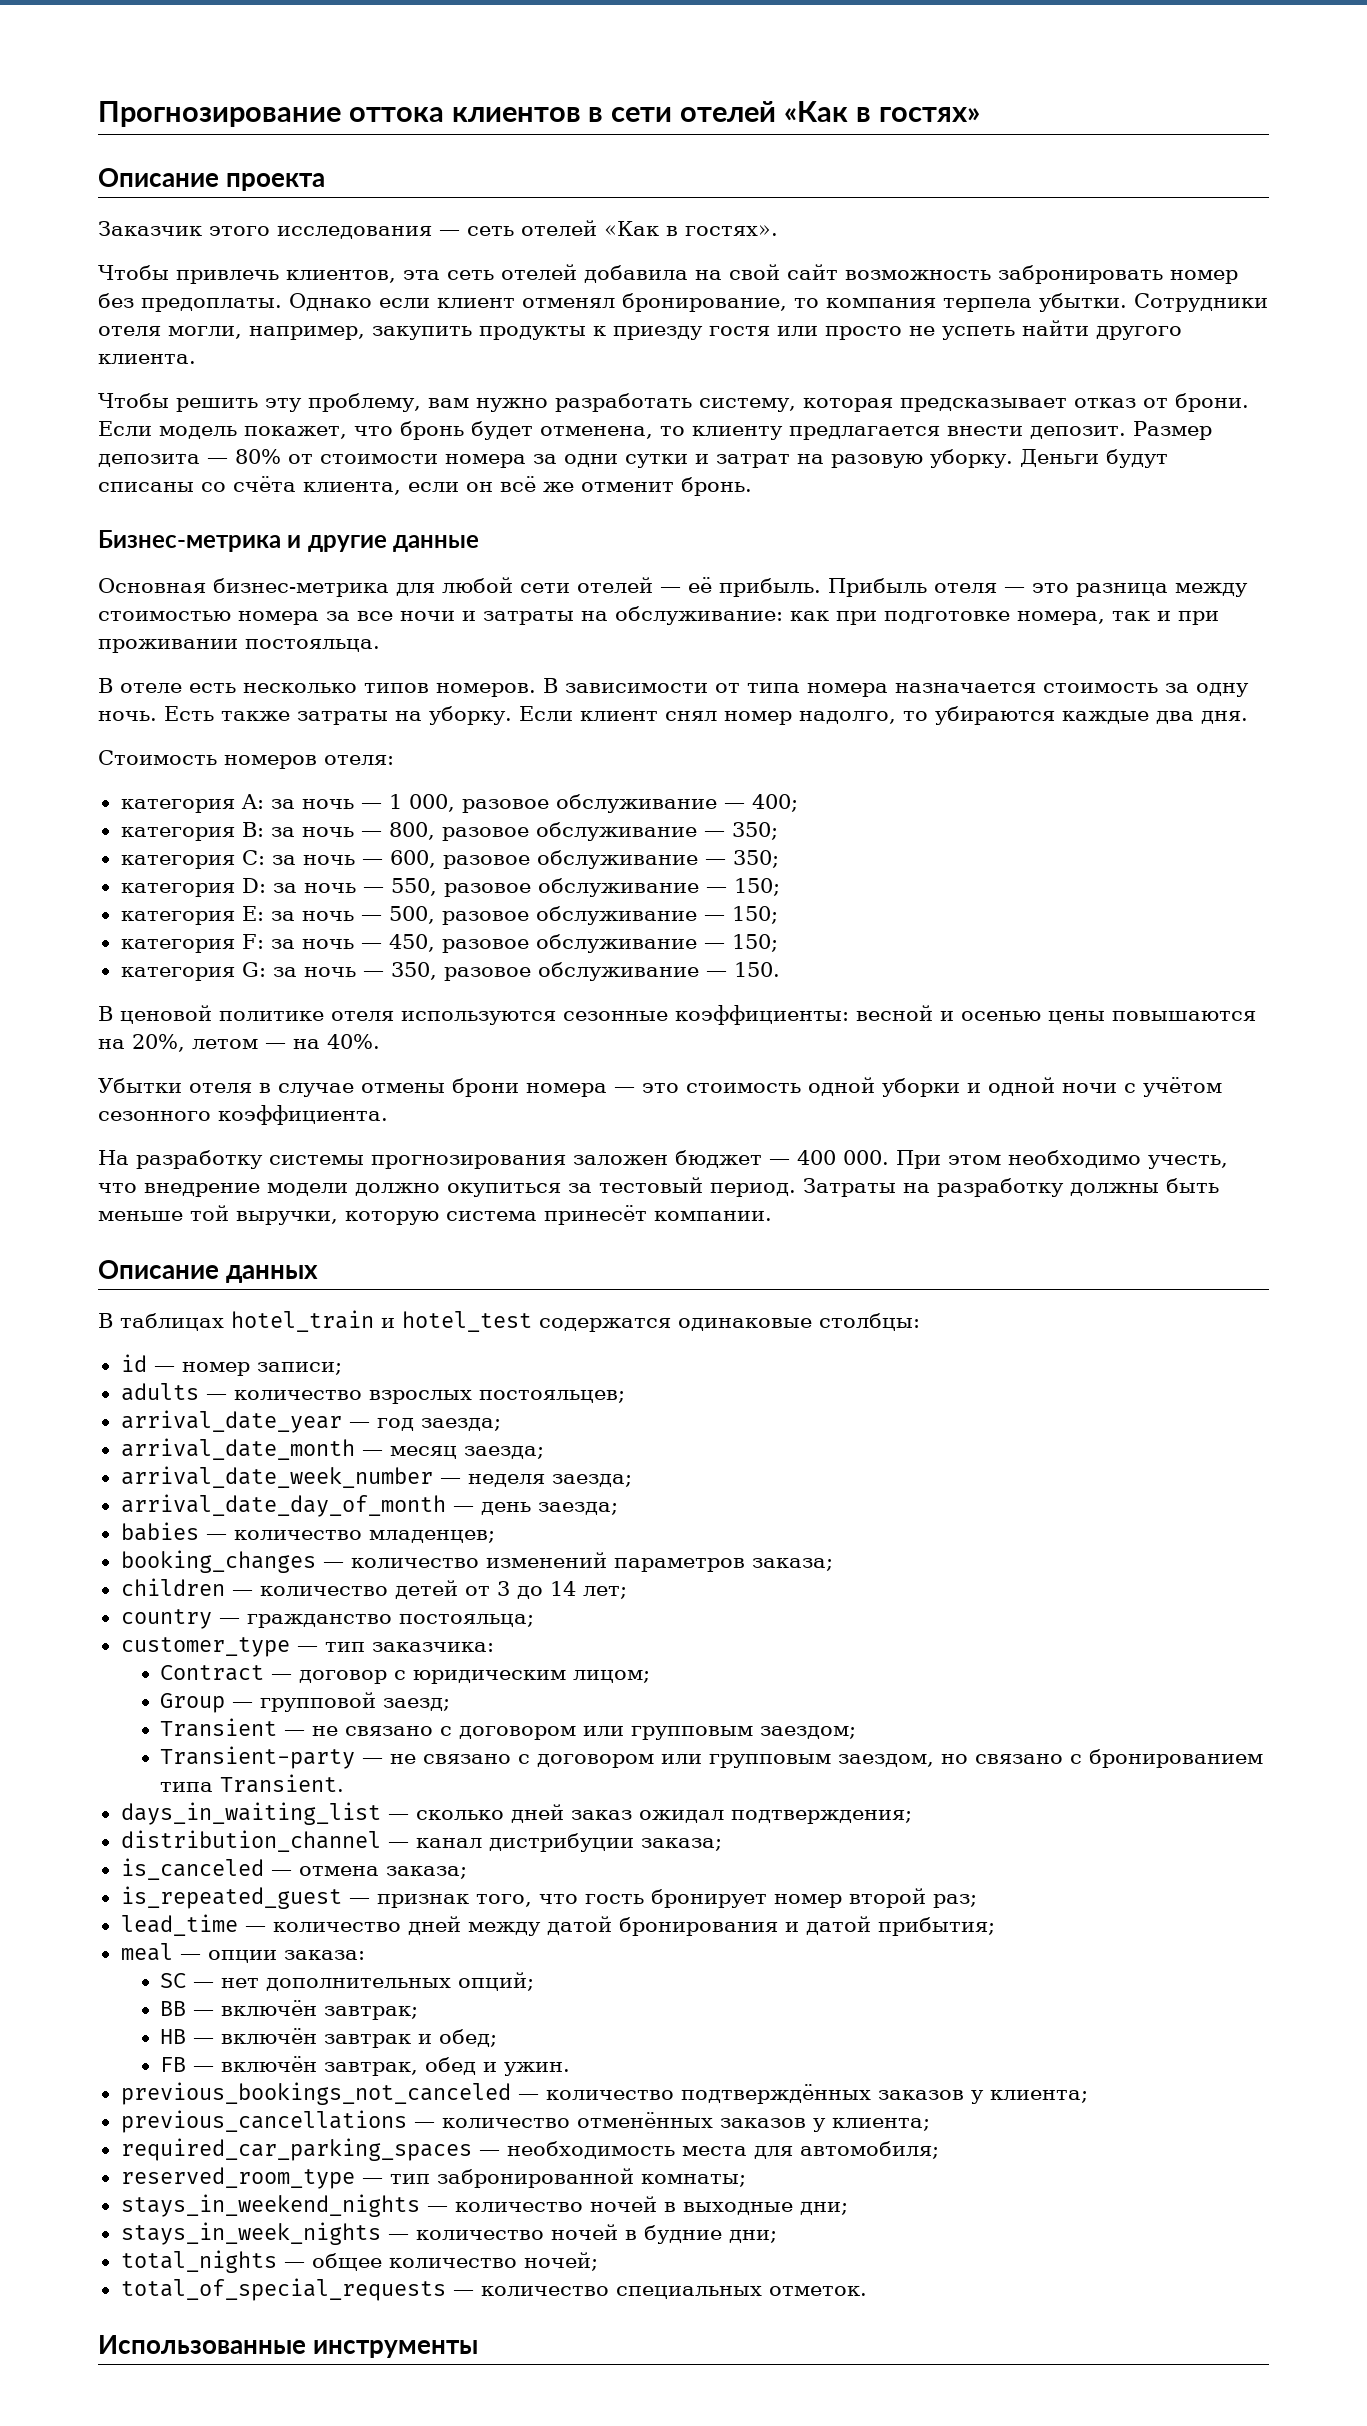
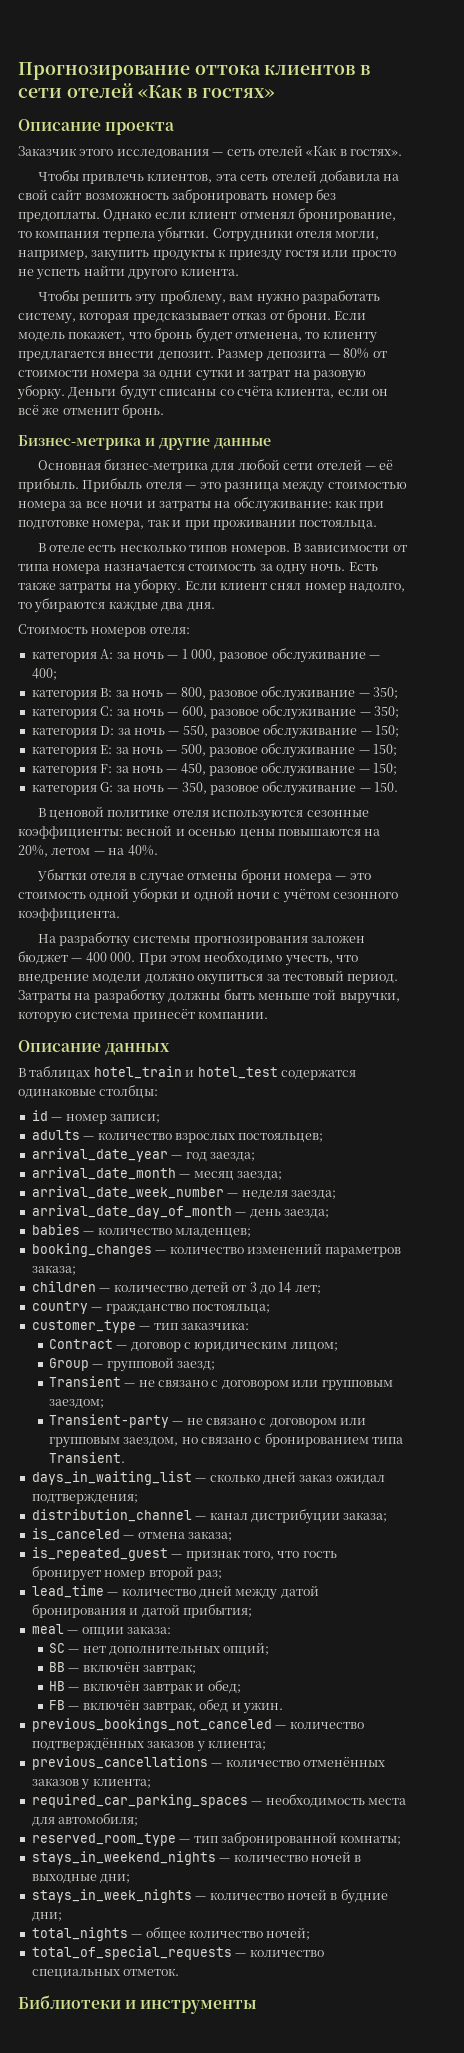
- Использованные инструменты
+ Библиотеки и инструменты

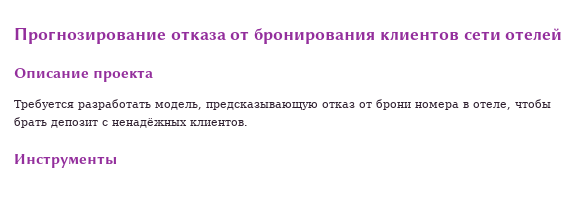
- Прогнозирование оттока клиентов в сети отелей «Как в гостях»
+ Прогнозирование отказа от бронирования клиентов сети отелей
- Заказчик этого исследования — сеть отелей «Как в гостях».
- Чтобы привлечь клиентов, эта сеть отелей добавила на свой сайт возможность забронировать номер без предоплаты. Однако если клиент отменял бронирование, то компания терпела убытки. Сотрудники отеля могли, например, закупить продукты к приезду гостя или просто не успеть найти другого клиента.
- Чтобы решить эту проблему, вам нужно разработать систему, которая предсказывает отказ от брони. Если модель покажет, что бронь будет отменена, то клиенту предлагается внести депозит. Размер депозита — 80% от стоимости номера за одни сутки и затрат на разовую уборку. Деньги будут списаны со счёта клиента, если он всё же отменит бронь.
- Бизнес-метрика и другие данные
- Основная бизнес-метрика для любой сети отелей — её прибыль. Прибыль отеля — это разница между стоимостью номера за все ночи и затраты на обслуживание: как при подготовке номера, так и при проживании постояльца.
- В отеле есть несколько типов номеров. В зависимости от типа номера назначается стоимость за одну ночь. Есть также затраты на уборку. Если клиент снял номер надолго, то убираются каждые два дня.
- Стоимость номеров отеля:
- категория A: за ночь — 1 000, разовое обслуживание — 400;
- категория B: за ночь — 800, разовое обслуживание — 350;
- категория C: за ночь — 600, разовое обслуживание — 350;
- категория D: за ночь — 550, разовое обслуживание — 150;
- категория E: за ночь — 500, разовое обслуживание — 150;
- категория F: за ночь — 450, разовое обслуживание — 150;
- категория G: за ночь — 350, разовое обслуживание — 150.
- В ценовой политике отеля используются сезонные коэффициенты: весной и осенью цены повышаются на 20%, летом — на 40%.
- Убытки отеля в случае отмены брони номера — это стоимость одной уборки и одной ночи с учётом сезонного коэффициента.
- На разработку системы прогнозирования заложен бюджет — 400 000. При этом необходимо учесть, что внедрение модели должно окупиться за тестовый период. Затраты на разработку должны быть меньше той выручки, которую система принесёт компании.
- Описание данных
- В таблицах hotel_train и hotel_test содержатся одинаковые столбцы:
- id — номер записи;
- adults — количество взрослых постояльцев;
- arrival_date_year — год заезда;
- arrival_date_month — месяц заезда;
- arrival_date_week_number — неделя заезда;
- arrival_date_day_of_month — день заезда;
- babies — количество младенцев;
- booking_changes — количество изменений параметров заказа;
- children — количество детей от 3 до 14 лет;
- country — гражданство постояльца;
- customer_type — тип заказчика:
- Contract — договор с юридическим лицом;
- Group — групповой заезд;
- Transient — не связано с договором или групповым заездом;
- Transient-party — не связано с договором или групповым заездом, но связано с бронированием типа Transient.
- days_in_waiting_list — сколько дней заказ ожидал подтверждения;
- distribution_channel — канал дистрибуции заказа;
- is_canceled — отмена заказа;
- is_repeated_guest — признак того, что гость бронирует номер второй раз;
- lead_time — количество дней между датой бронирования и датой прибытия;
- meal — опции заказа:
- SC — нет дополнительных опций;
- BB — включён завтрак;
- HB — включён завтрак и обед;
- FB — включён завтрак, обед и ужин.
- previous_bookings_not_canceled — количество подтверждённых заказов у клиента;
- previous_cancellations — количество отменённых заказов у клиента;
- required_car_parking_spaces — необходимость места для автомобиля;
- reserved_room_type — тип забронированной комнаты;
- stays_in_weekend_nights — количество ночей в выходные дни;
- stays_in_week_nights — количество ночей в будние дни;
- total_nights — общее количество ночей;
- total_of_special_requests — количество специальных отметок.
- Библиотеки и инструменты
+ Требуется разработать модель, предсказывающую отказ от брони номера в отеле, чтобы брать депозит с ненадёжных клиентов.
+ Инструменты

